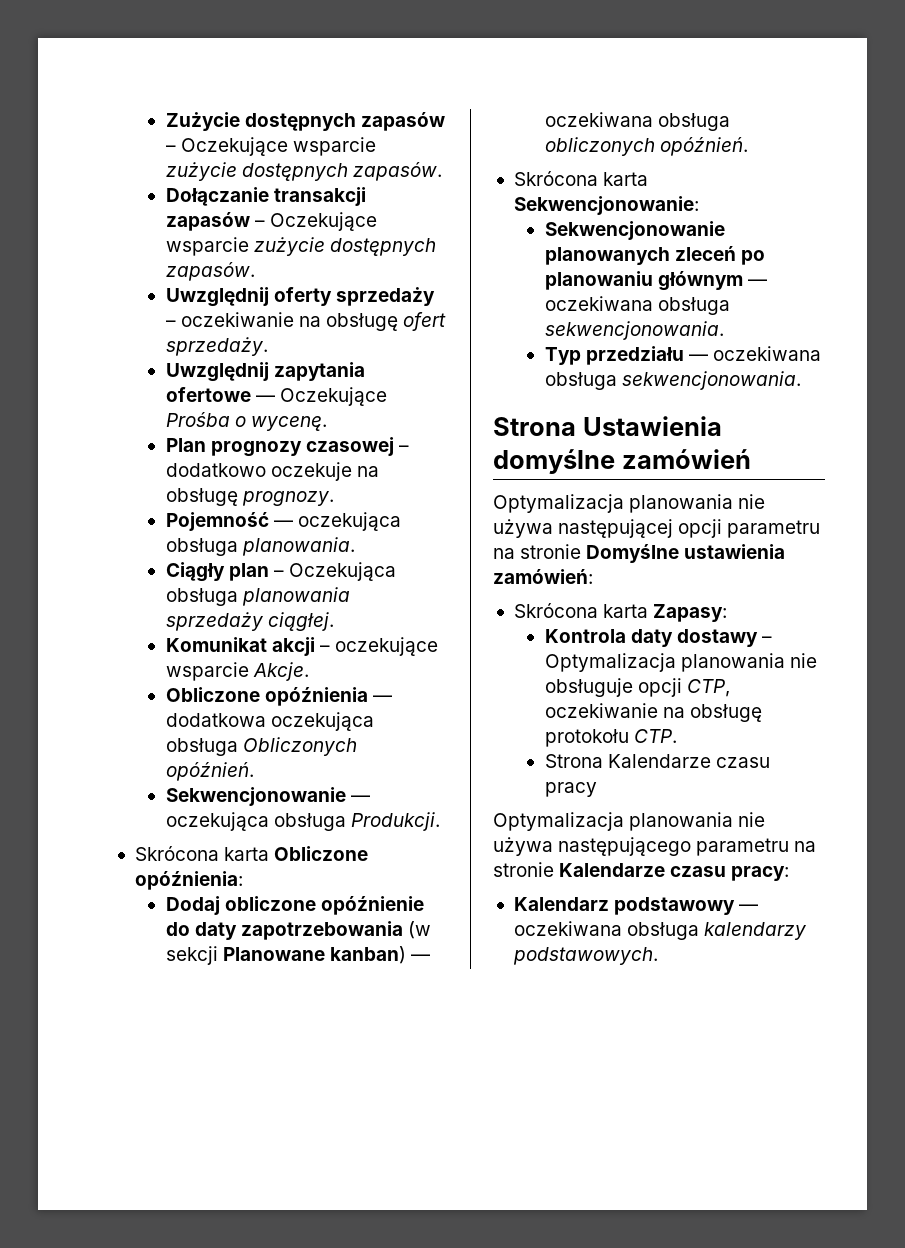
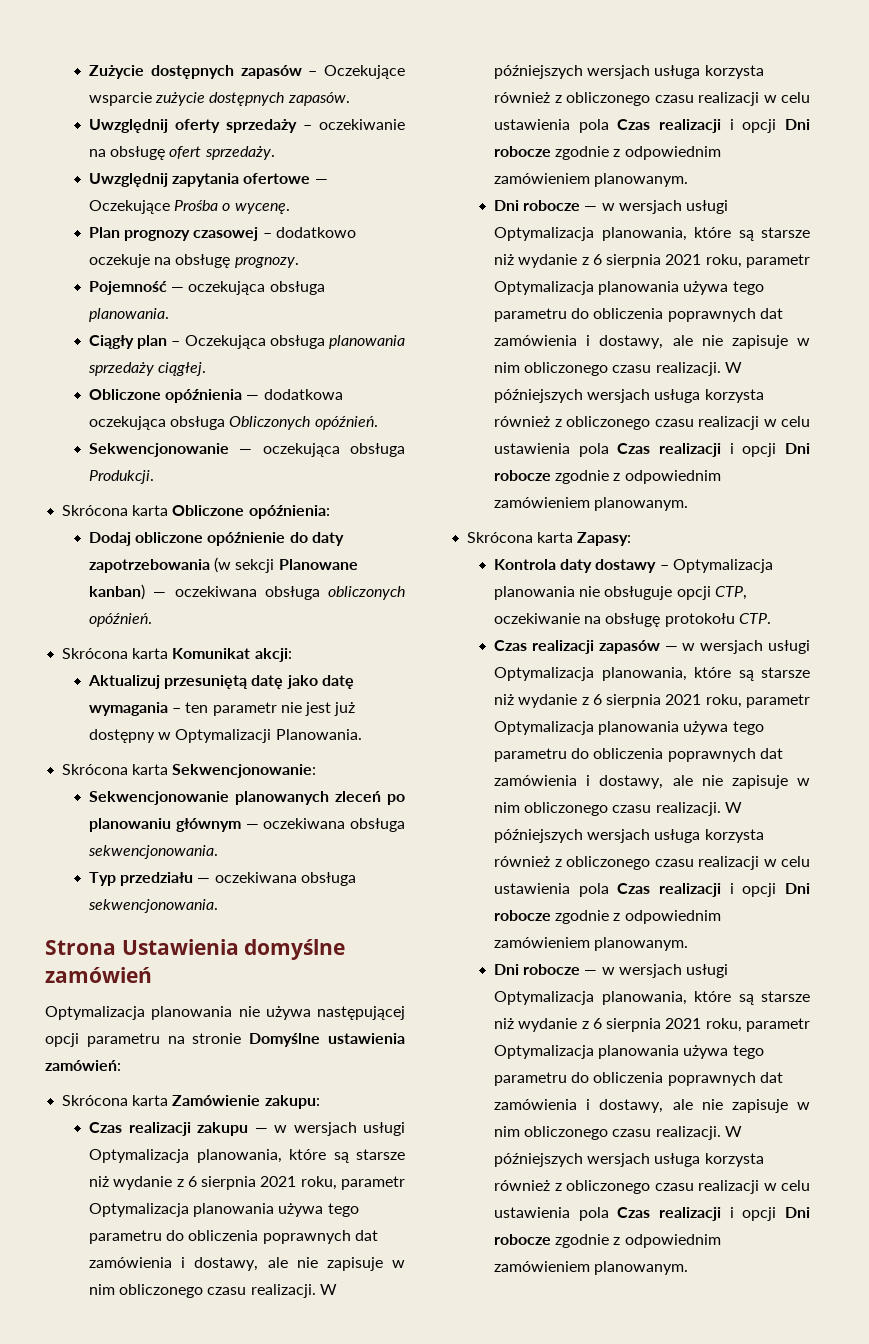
- Dołączanie transakcji zapasów – Oczekujące wsparcie zużycie dostępnych zapasów.
- Komunikat akcji – oczekujące wsparcie Akcje.
+ Skrócona karta Komunikat akcji:
+ Aktualizuj przesuniętą datę jako datę wymagania – ten parametr nie jest już dostępny w Optymalizacji Planowania.
+ Skrócona karta Zamówienie zakupu:
+ Czas realizacji zakupu — w wersjach usługi Optymalizacja planowania, które są starsze niż wydanie z 6 sierpnia 2021 roku, parametr Optymalizacja planowania używa tego parametru do obliczenia poprawnych dat zamówienia i dostawy, ale nie zapisuje w nim obliczonego czasu realizacji. W późniejszych wersjach usługa korzysta również z obliczonego czasu realizacji w celu ustawienia pola Czas realizacji i opcji Dni robocze zgodnie z odpowiednim zamówieniem planowanym.
+ Dni robocze — w wersjach usługi Optymalizacja planowania, które są starsze niż wydanie z 6 sierpnia 2021 roku, parametr Optymalizacja planowania używa tego parametru do obliczenia poprawnych dat zamówienia i dostawy, ale nie zapisuje w nim obliczonego czasu realizacji. W późniejszych wersjach usługa korzysta również z obliczonego czasu realizacji w celu ustawienia pola Czas realizacji i opcji Dni robocze zgodnie z odpowiednim zamówieniem planowanym.
- Strona Kalendarze czasu pracy
- Optymalizacja planowania nie używa następującego parametru na stronie Kalendarze czasu pracy:
- Kalendarz podstawowy — oczekiwana obsługa kalendarzy podstawowych.
+ Czas realizacji zapasów — w wersjach usługi Optymalizacja planowania, które są starsze niż wydanie z 6 sierpnia 2021 roku, parametr Optymalizacja planowania używa tego parametru do obliczenia poprawnych dat zamówienia i dostawy, ale nie zapisuje w nim obliczonego czasu realizacji. W późniejszych wersjach usługa korzysta również z obliczonego czasu realizacji w celu ustawienia pola Czas realizacji i opcji Dni robocze zgodnie z odpowiednim zamówieniem planowanym.
+ Dni robocze — w wersjach usługi Optymalizacja planowania, które są starsze niż wydanie z 6 sierpnia 2021 roku, parametr Optymalizacja planowania używa tego parametru do obliczenia poprawnych dat zamówienia i dostawy, ale nie zapisuje w nim obliczonego czasu realizacji. W późniejszych wersjach usługa korzysta również z obliczonego czasu realizacji w celu ustawienia pola Czas realizacji i opcji Dni robocze zgodnie z odpowiednim zamówieniem planowanym.

